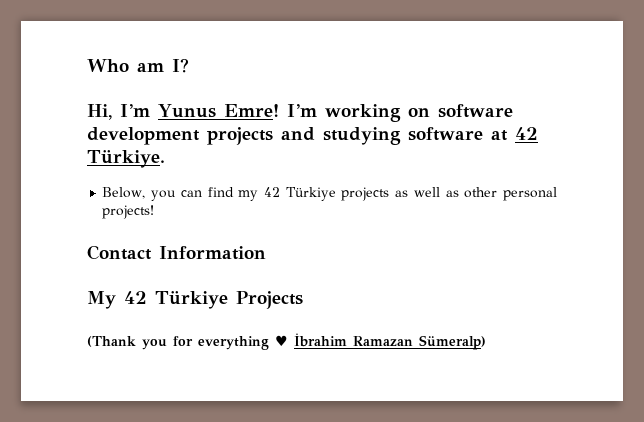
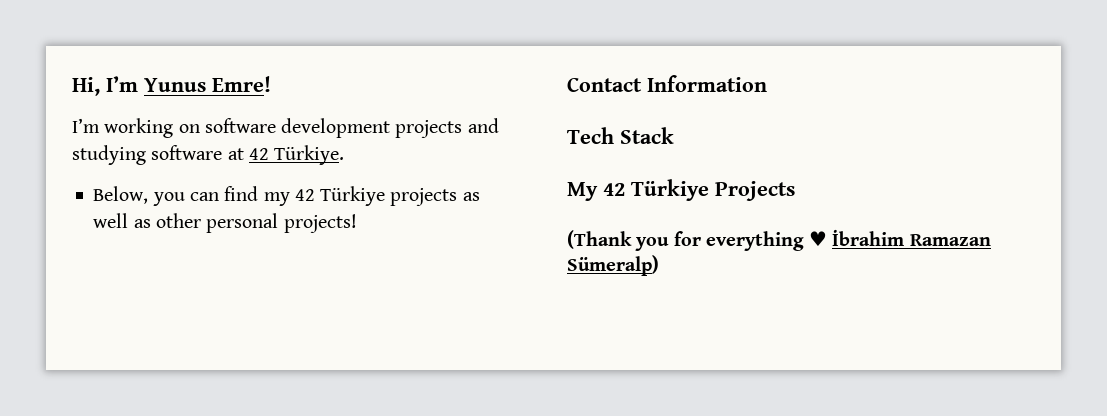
- Who am I?
- Hi, I’m Yunus Emre! I’m working on software development projects and studying software at 42 Türkiye.
+ Hi, I’m Yunus Emre!
+ I’m working on software development projects and studying software at 42 Türkiye.
+ Tech Stack

